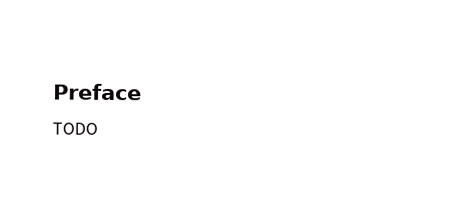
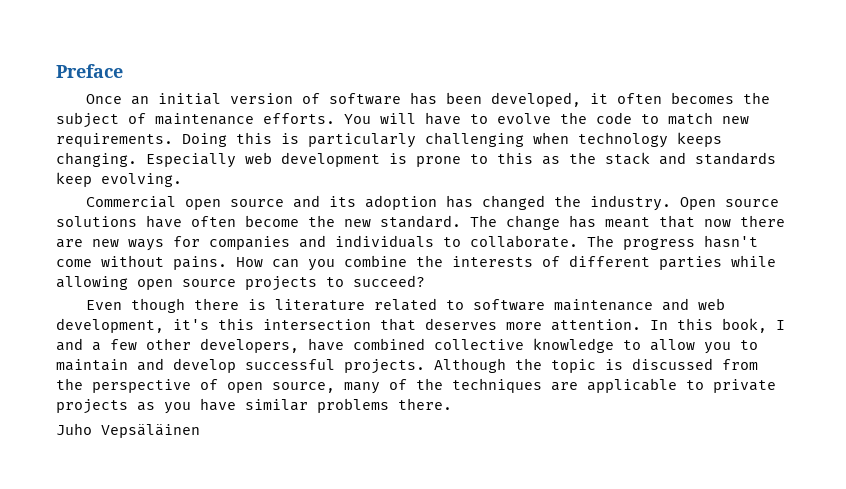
- TODO
+ Once an initial version of software has been developed, it often becomes the subject of maintenance efforts. You will have to evolve the code to match new requirements. Doing this is particularly challenging when technology keeps changing. Especially web development is prone to this as the stack and standards keep evolving.
+ Commercial open source and its adoption has changed the industry. Open source solutions have often become the new standard. The change has meant that now there are new ways for companies and individuals to collaborate. The progress hasn't come without pains. How can you combine the interests of different parties while allowing open source projects to succeed?
+ Even though there is literature related to software maintenance and web development, it's this intersection that deserves more attention. In this book, I and a few other developers, have combined collective knowledge to allow you to maintain and develop successful projects. Although the topic is discussed from the perspective of open source, many of the techniques are applicable to private projects as you have similar problems there.
+ Juho Vepsäläinen

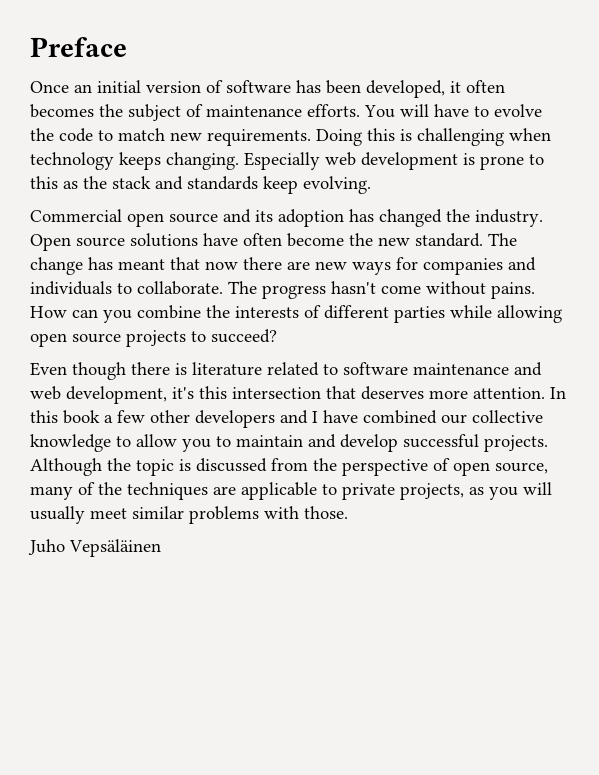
- Doing this is particularly challenging when technology keeps changing.
+ Doing this is challenging when technology keeps changing.
- In this book, I and a few other developers, have combined collective knowledge to allow you to maintain and develop successful projects.
+ In this book a few other developers and I have combined our collective knowledge to allow you to maintain and develop successful projects.
- Although the topic is discussed from the perspective of open source, many of the techniques are applicable to private projects as you have similar problems there.
+ Although the topic is discussed from the perspective of open source, many of the techniques are applicable to private projects, as you will usually meet similar problems with those.

